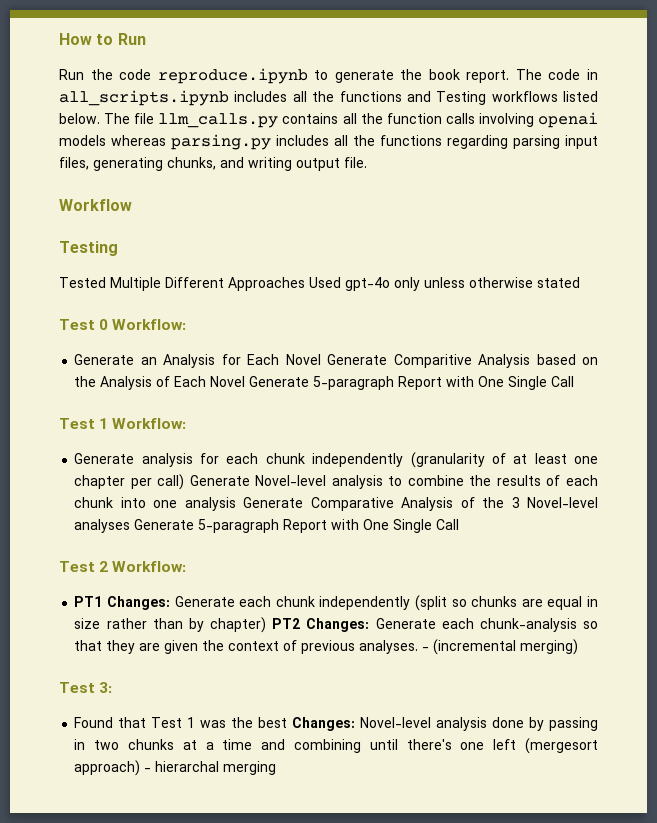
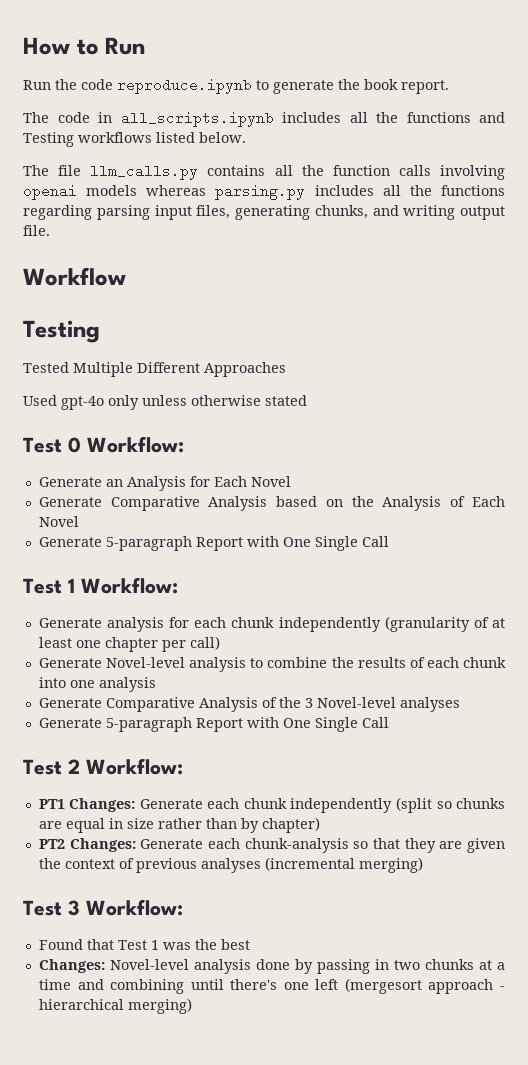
- Run the code reproduce.ipynb to generate the book report. The code in all_scripts.ipynb includes all the functions and Testing workflows listed below. The file llm_calls.py contains all the function calls involving openai models whereas parsing.py includes all the functions regarding parsing input files, generating chunks, and writing output file.
+ Run the code reproduce.ipynb to generate the book report.
+ The code in all_scripts.ipynb includes all the functions and Testing workflows listed below.
+ The file llm_calls.py contains all the function calls involving openai models whereas parsing.py includes all the functions regarding parsing input files, generating chunks, and writing output file.
- Tested Multiple Different Approaches Used gpt-4o only unless otherwise stated
+ Tested Multiple Different Approaches
+ Used gpt-4o only unless otherwise stated
- Generate an Analysis for Each Novel Generate Comparitive Analysis based on the Analysis of Each Novel Generate 5-paragraph Report with One Single Call
+ Generate an Analysis for Each Novel
+ Generate Comparative Analysis based on the Analysis of Each Novel
+ Generate 5-paragraph Report with One Single Call
- Generate analysis for each chunk independently (granularity of at least one chapter per call) Generate Novel-level analysis to combine the results of each chunk into one analysis Generate Comparative Analysis of the 3 Novel-level analyses Generate 5-paragraph Report with One Single Call
+ Generate analysis for each chunk independently (granularity of at least one chapter per call)
+ Generate Novel-level analysis to combine the results of each chunk into one analysis
+ Generate Comparative Analysis of the 3 Novel-level analyses
+ Generate 5-paragraph Report with One Single Call
- PT1 Changes: Generate each chunk independently (split so chunks are equal in size rather than by chapter) PT2 Changes: Generate each chunk-analysis so that they are given the context of previous analyses. - (incremental merging)
+ PT1 Changes: Generate each chunk independently (split so chunks are equal in size rather than by chapter)
+ PT2 Changes: Generate each chunk-analysis so that they are given the context of previous analyses (incremental merging)
- Test 3:
+ Test 3 Workflow:
- Found that Test 1 was the best Changes: Novel-level analysis done by passing in two chunks at a time and combining until there's one left (mergesort approach) - hierarchal merging
+ Found that Test 1 was the best
+ Changes: Novel-level analysis done by passing in two chunks at a time and combining until there's one left (mergesort approach - hierarchical merging)

